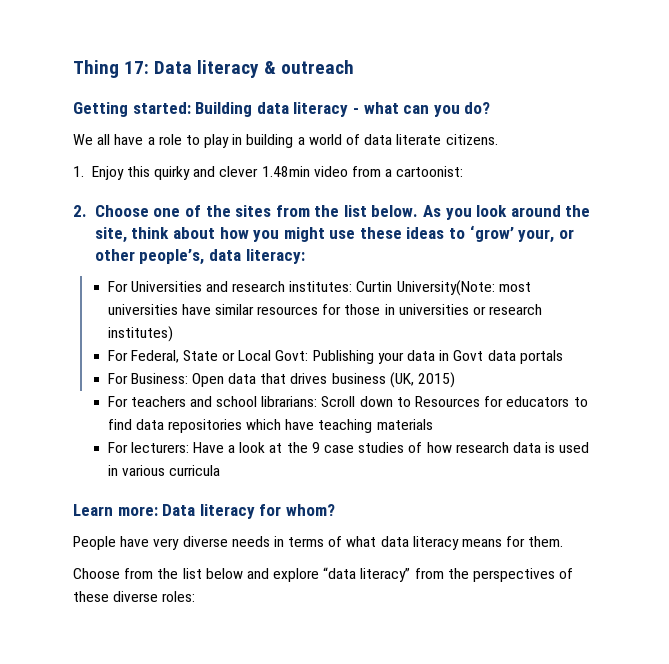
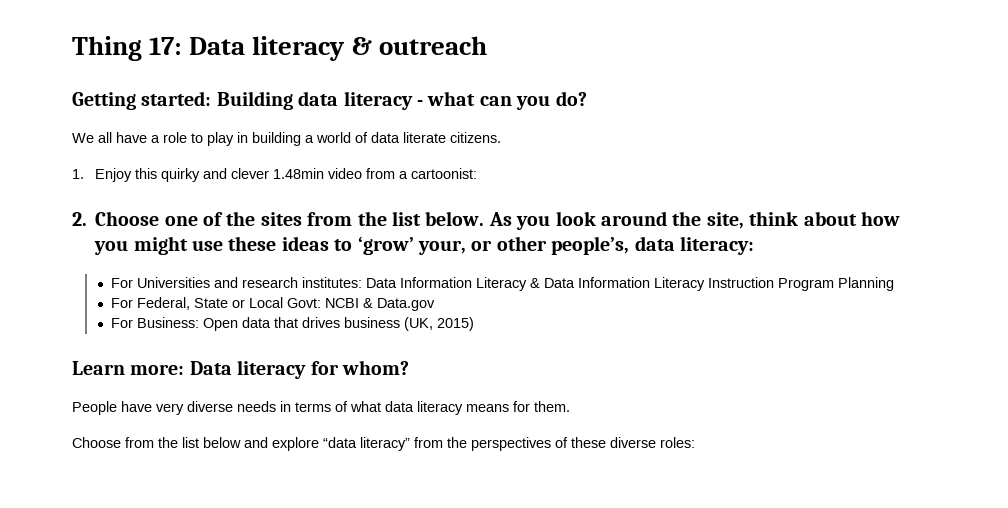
- For Universities and research institutes: Curtin University(Note: most universities have similar resources for those in universities or research institutes)
+ For Universities and research institutes: Data Information Literacy & Data Information Literacy Instruction Program Planning
- For Federal, State or Local Govt: Publishing your data in Govt data portals
+ For Federal, State or Local Govt: NCBI & Data.gov
- For teachers and school librarians: Scroll down to Resources for educators to find data repositories which have teaching materials
- For lecturers: Have a look at the 9 case studies of how research data is used in various curricula

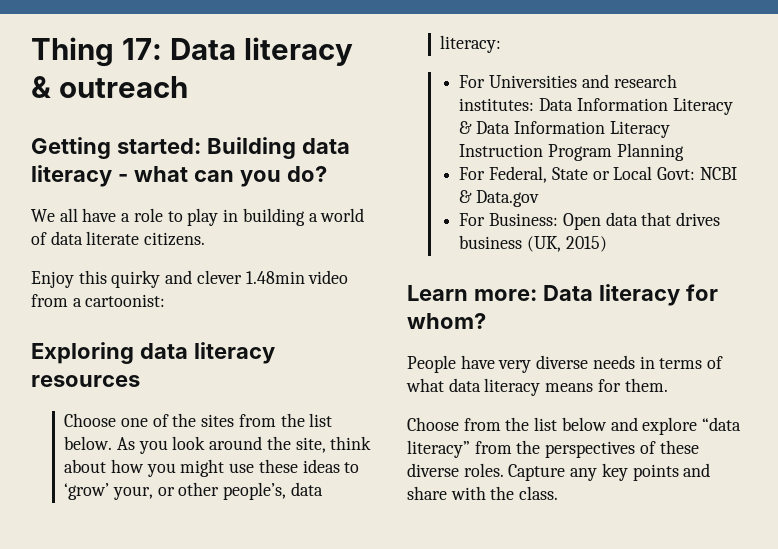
- 1. Enjoy this quirky and clever 1.48min video from a cartoonist:
+ Enjoy this quirky and clever 1.48min video from a cartoonist:
- 2. Choose one of the sites from the list below.
+ Exploring data literacy resources
+ Choose one of the sites from the list below.
- Choose from the list below and explore “data literacy” from the perspectives of these diverse roles:
+ Choose from the list below and explore “data literacy” from the perspectives of these diverse roles. Capture any key points and share with the class.

